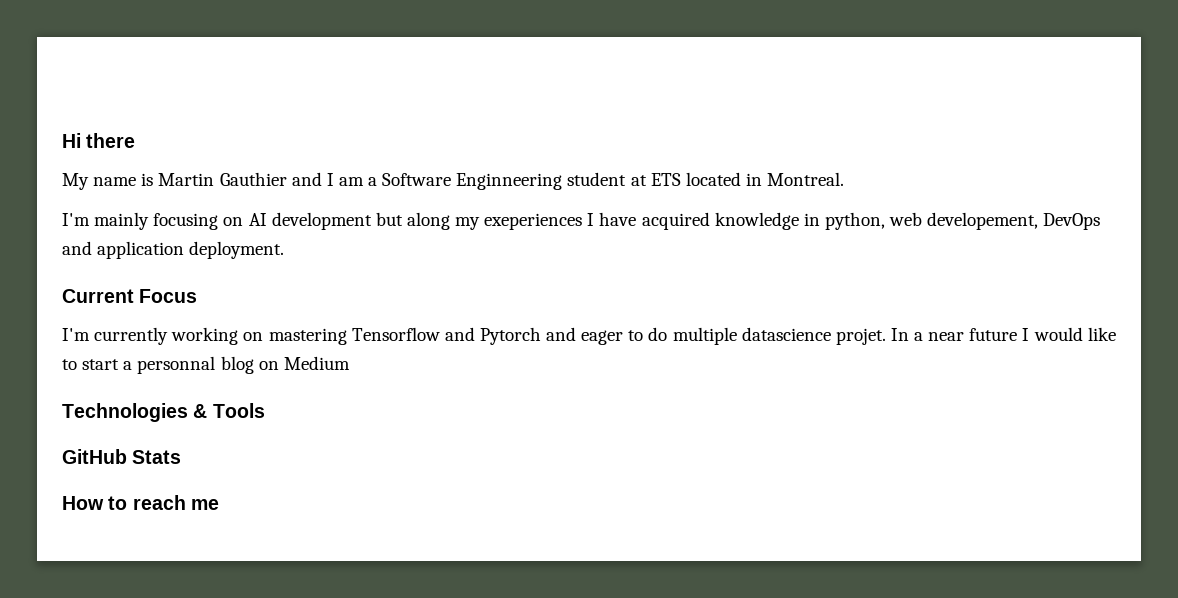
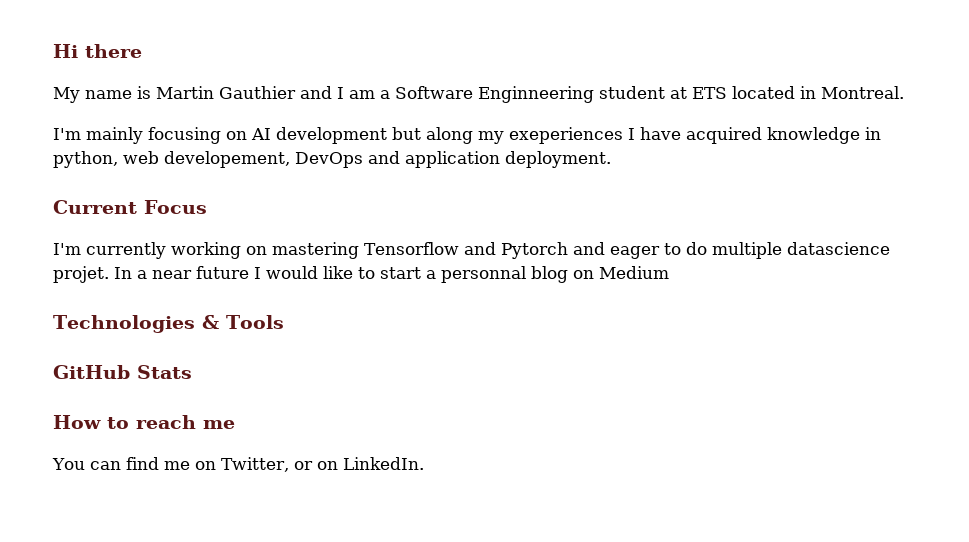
+ You can find me on Twitter, or on LinkedIn.

